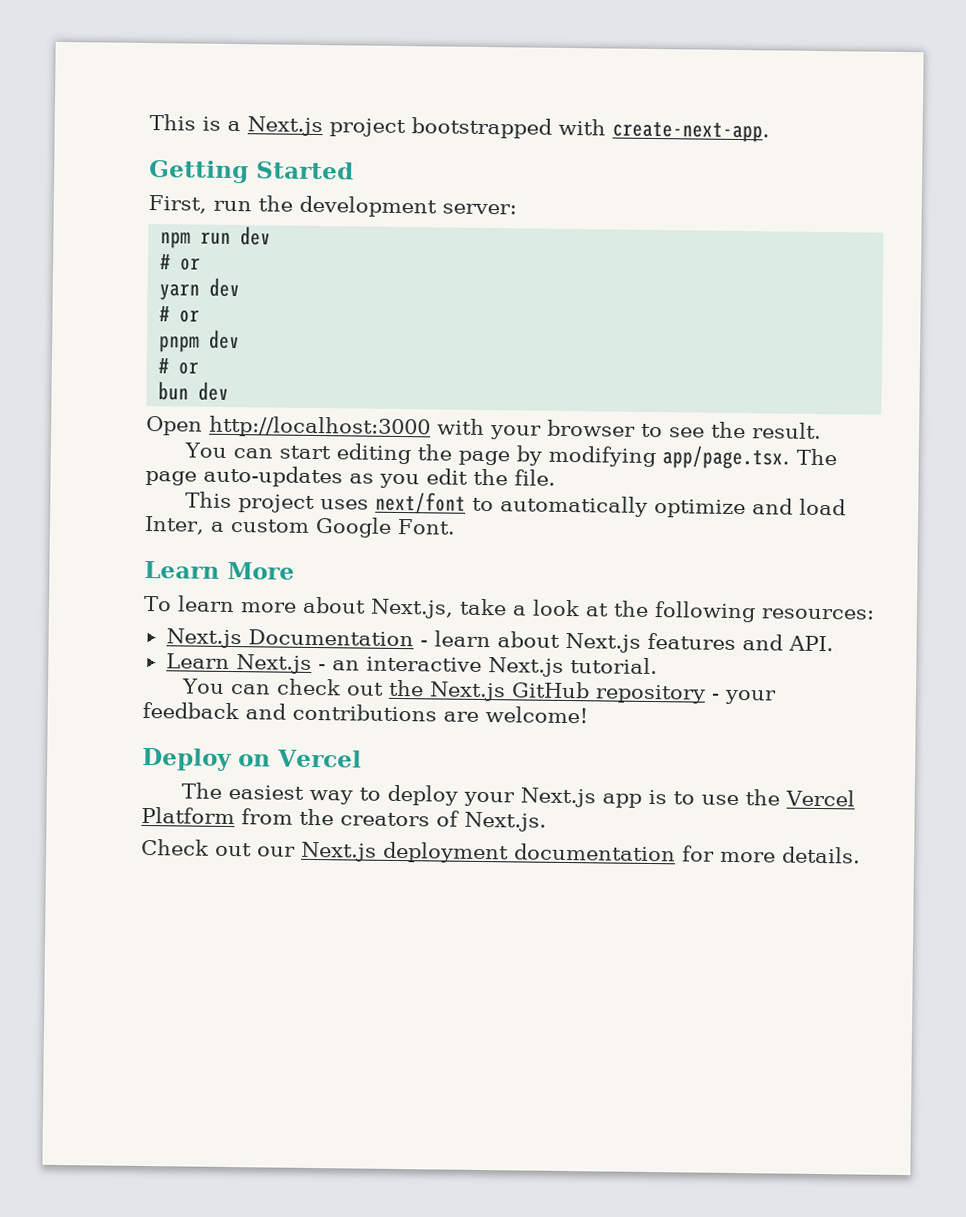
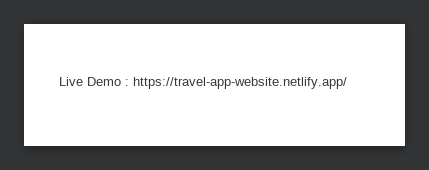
- This is a Next.js project bootstrapped with create-next-app.
- Getting Started
- First, run the development server:
- npm run dev
- # or
- yarn dev
- # or
- pnpm dev
- # or
- bun dev
- Open http://localhost:3000 with your browser to see the result.
- You can start editing the page by modifying app/page.tsx. The page auto-updates as you edit the file.
- This project uses next/font to automatically optimize and load Inter, a custom Google Font.
- Learn More
- To learn more about Next.js, take a look at the following resources:
- Next.js Documentation - learn about Next.js features and API.
- Learn Next.js - an interactive Next.js tutorial.
- You can check out the Next.js GitHub repository - your feedback and contributions are welcome!
- Deploy on Vercel
- The easiest way to deploy your Next.js app is to use the Vercel Platform from the creators of Next.js.
- Check out our Next.js deployment documentation for more details.
+ Live Demo : https://travel-app-website.netlify.app/

